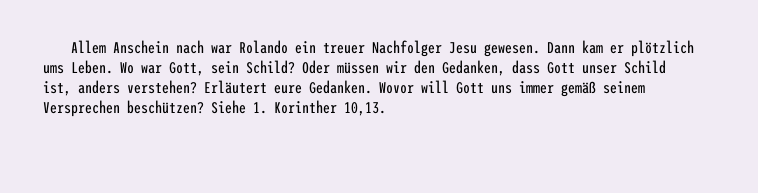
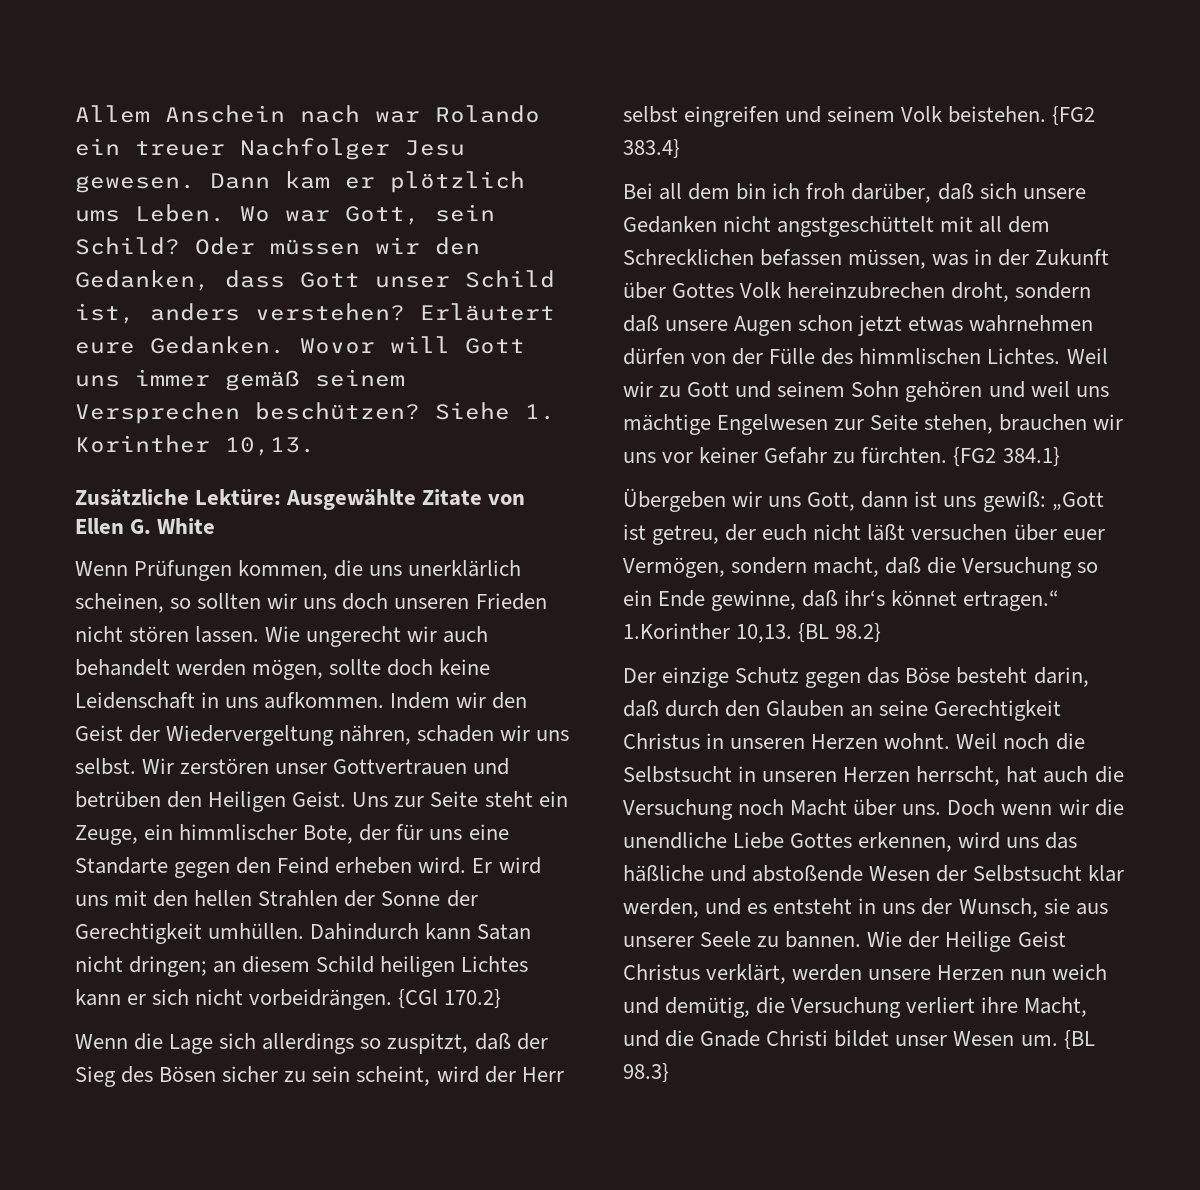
+ Zusätzliche Lektüre: Ausgewählte Zitate von Ellen G. White
+ Wenn Prüfungen kommen, die uns unerklärlich scheinen, so sollten wir uns doch unseren Frieden nicht stören lassen. Wie ungerecht wir auch behandelt werden mögen, sollte doch keine Leidenschaft in uns aufkommen. Indem wir den Geist der Wiedervergeltung nähren, schaden wir uns selbst. Wir zerstören unser Gottvertrauen und betrüben den Heiligen Geist. Uns zur Seite steht ein Zeuge, ein himmlischer Bote, der für uns eine Standarte gegen den Feind erheben wird. Er wird uns mit den hellen Strahlen der Sonne der Gerechtigkeit umhüllen. Dahindurch kann Satan nicht dringen; an diesem Schild heiligen Lichtes kann er sich nicht vorbeidrängen. {CGl 170.2}
+ Wenn die Lage sich allerdings so zuspitzt, daß der Sieg des Bösen sicher zu sein scheint, wird der Herr selbst eingreifen und seinem Volk beistehen. {FG2 383.4}
+ Bei all dem bin ich froh darüber, daß sich unsere Gedanken nicht angstgeschüttelt mit all dem Schrecklichen befassen müssen, was in der Zukunft über Gottes Volk hereinzubrechen droht, sondern daß unsere Augen schon jetzt etwas wahrnehmen dürfen von der Fülle des himmlischen Lichtes. Weil wir zu Gott und seinem Sohn gehören und weil uns mächtige Engelwesen zur Seite stehen, brauchen wir uns vor keiner Gefahr zu fürchten. {FG2 384.1}
+ Übergeben wir uns Gott, dann ist uns gewiß: „Gott ist getreu, der euch nicht läßt versuchen über euer Vermögen, sondern macht, daß die Versuchung so ein Ende gewinne, daß ihr‘s könnet ertragen.“ 1.Korinther 10,13. {BL 98.2}
+ Der einzige Schutz gegen das Böse besteht darin, daß durch den Glauben an seine Gerechtigkeit Christus in unseren Herzen wohnt. Weil noch die Selbstsucht in unseren Herzen herrscht, hat auch die Versuchung noch Macht über uns. Doch wenn wir die unendliche Liebe Gottes erkennen, wird uns das häßliche und abstoßende Wesen der Selbstsucht klar werden, und es entsteht in uns der Wunsch, sie aus unserer Seele zu bannen. Wie der Heilige Geist Christus verklärt, werden unsere Herzen nun weich und demütig, die Versuchung verliert ihre Macht, und die Gnade Christi bildet unser Wesen um. {BL 98.3}

